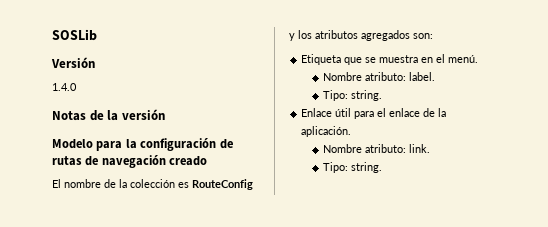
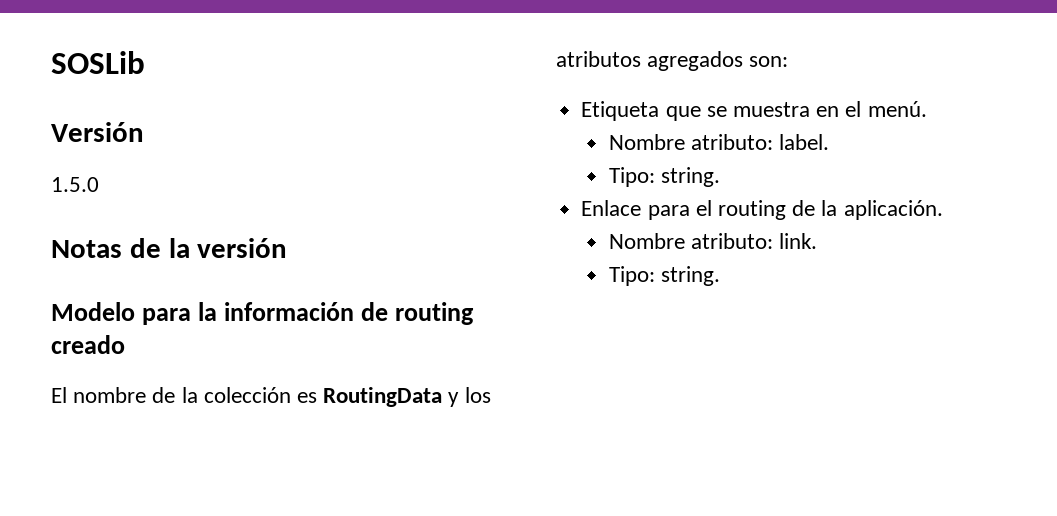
- 1.4.0
+ 1.5.0
- Modelo para la configuración de rutas de navegación creado
+ Modelo para la información de routing creado
- El nombre de la colección es RouteConfig y los atributos agregados son:
+ El nombre de la colección es RoutingData y los atributos agregados son:
- Enlace útil para el enlace de la aplicación.
+ Enlace para el routing de la aplicación.

